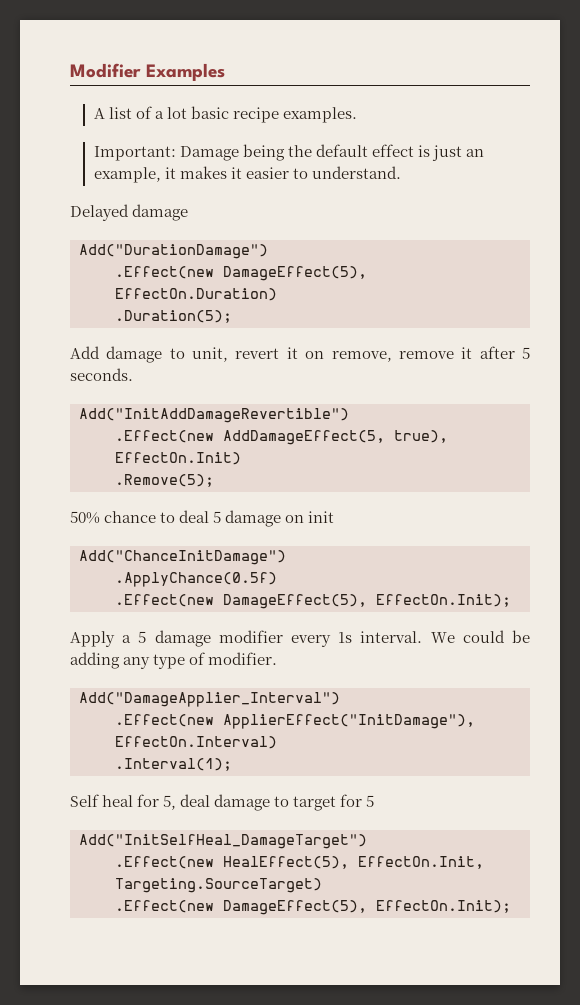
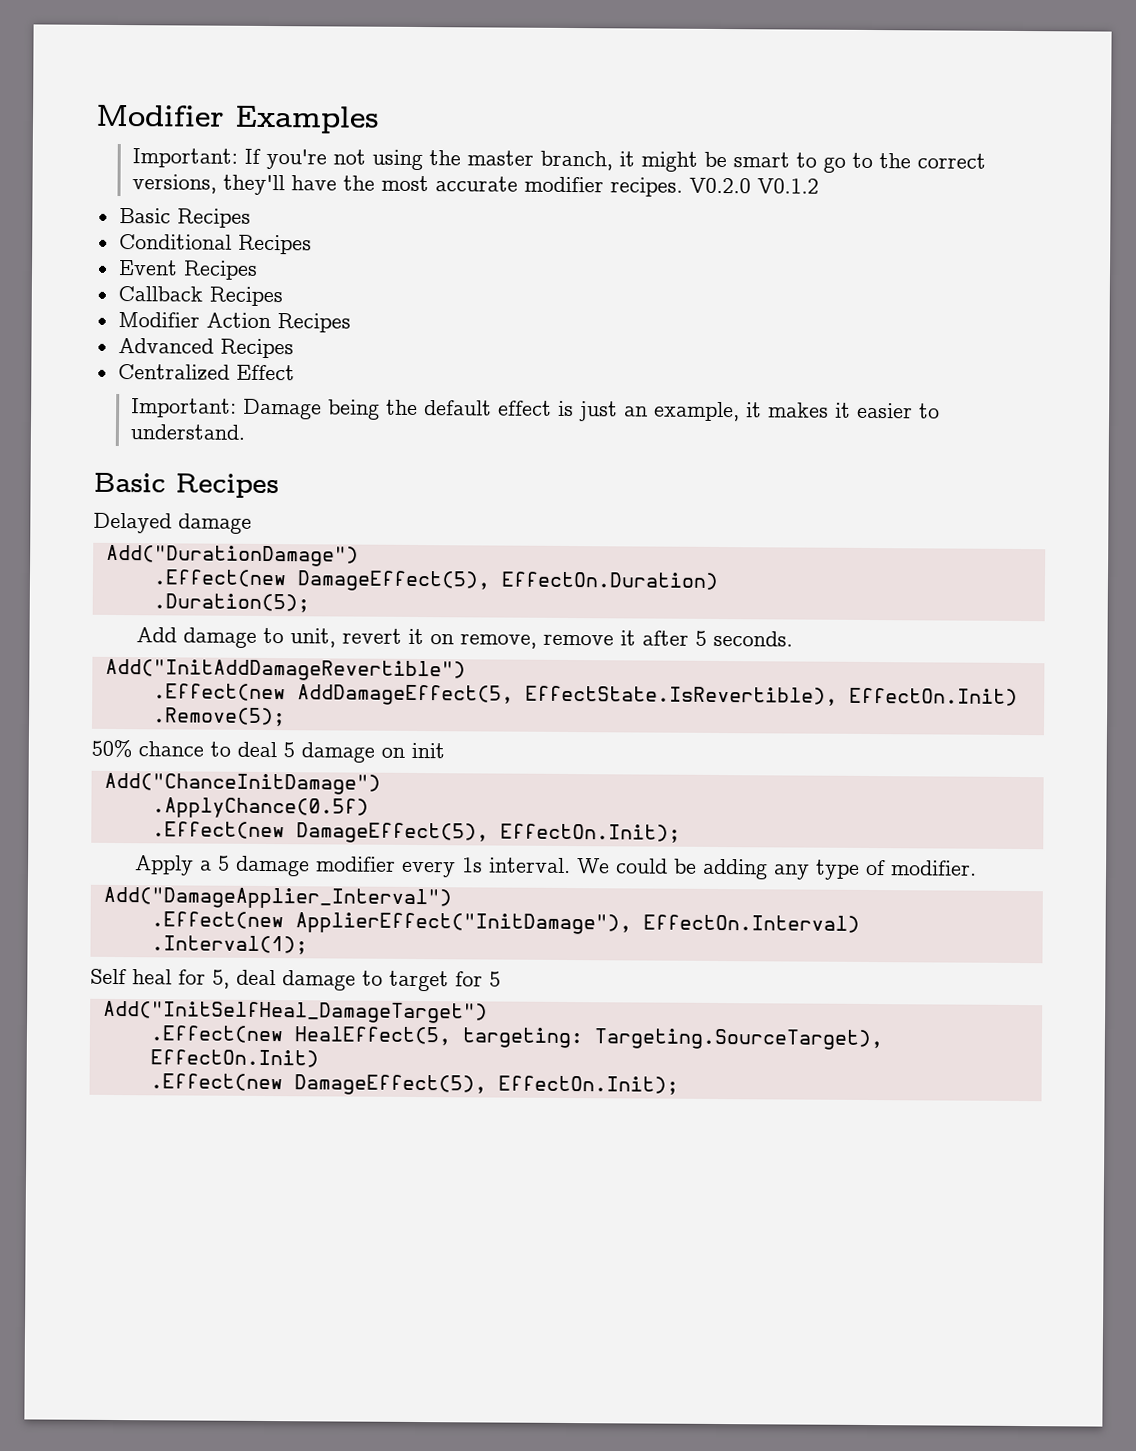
- A list of a lot basic recipe examples.
+ Important: If you're not using the master branch, it might be smart to go to the correct versions, they'll have the most accurate modifier recipes. V0.2.0 V0.1.2
+ Basic Recipes
+ Conditional Recipes
+ Event Recipes
+ Callback Recipes
+ Modifier Action Recipes
+ Advanced Recipes
+ Centralized Effect
  Important: Damage being the default effect is just an example, it makes it easier to understand.
+ Basic Recipes
- .Effect(new AddDamageEffect(5, true), EffectOn.Init)
+ .Effect(new AddDamageEffect(5, EffectState.IsRevertible), EffectOn.Init)
- .Effect(new HealEffect(5), EffectOn.Init, Targeting.SourceTarget)
+ .Effect(new HealEffect(5, targeting: Targeting.SourceTarget), EffectOn.Init)

